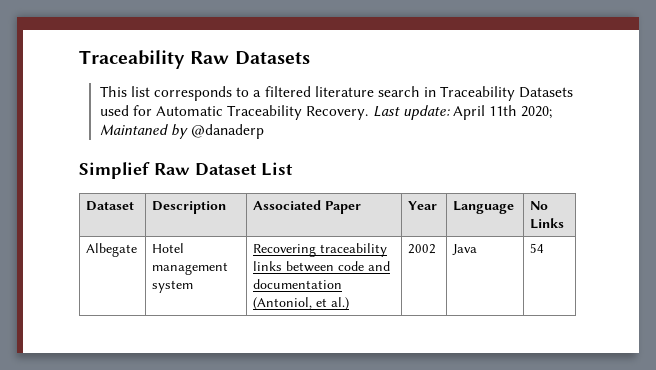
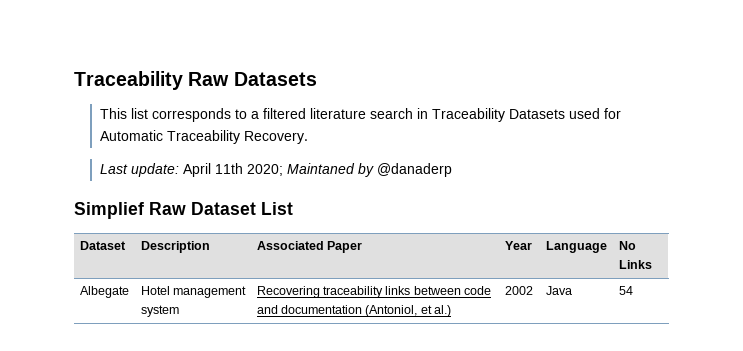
- This list corresponds to a filtered literature search in Traceability Datasets used for Automatic Traceability Recovery. Last update: April 11th 2020; Maintaned by @danaderp
+ This list corresponds to a filtered literature search in Traceability Datasets used for Automatic Traceability Recovery.
+ Last update: April 11th 2020; Maintaned by @danaderp

